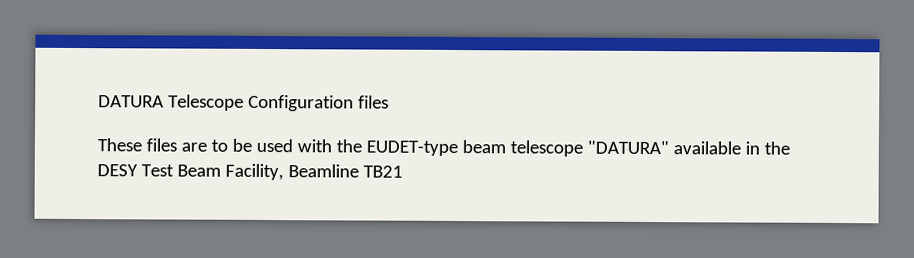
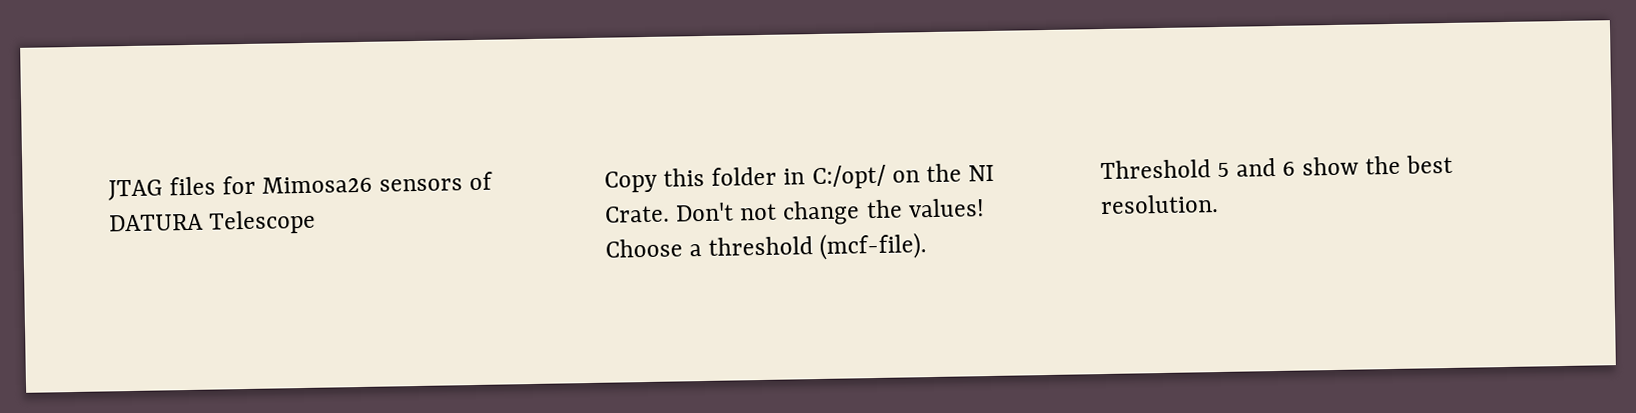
- DATURA Telescope Configuration files
- These files are to be used with the EUDET-type beam telescope "DATURA" available in the DESY Test Beam Facility, Beamline TB21
+ JTAG files for Mimosa26 sensors of DATURA Telescope
+ Copy this folder in C:/opt/ on the NI Crate. Don't not change the values! Choose a threshold (mcf-file). Threshold 5 and 6 show the best resolution.

